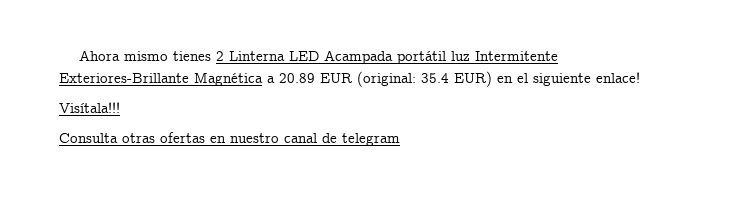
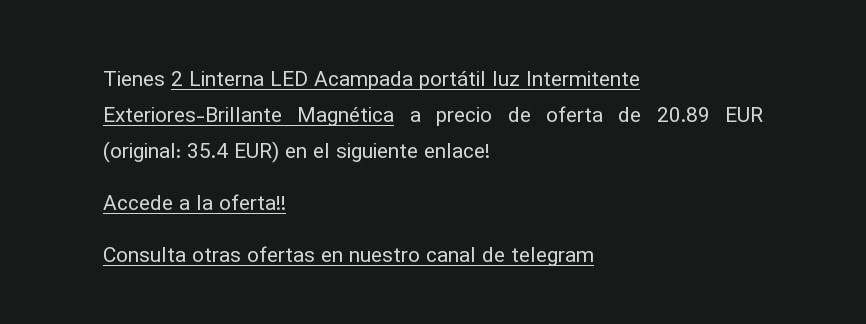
- Ahora mismo tienes 2 Linterna LED Acampada portátil luz Intermitente Exteriores-Brillante Magnética a 20.89 EUR (original: 35.4 EUR) en el siguiente enlace!
+ Tienes 2 Linterna LED Acampada portátil luz Intermitente Exteriores-Brillante Magnética a precio de oferta de 20.89 EUR (original: 35.4 EUR) en el siguiente enlace!
- Visítala!!!
+ Accede a la oferta!!

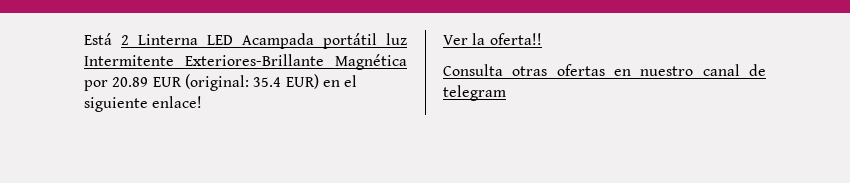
- Tienes 2 Linterna LED Acampada portátil luz Intermitente Exteriores-Brillante Magnética a precio de oferta de 20.89 EUR (original: 35.4 EUR) en el siguiente enlace!
+ Está 2 Linterna LED Acampada portátil luz Intermitente Exteriores-Brillante Magnética por 20.89 EUR (original: 35.4 EUR) en el siguiente enlace!
- Accede a la oferta!!
+ Ver la oferta!!

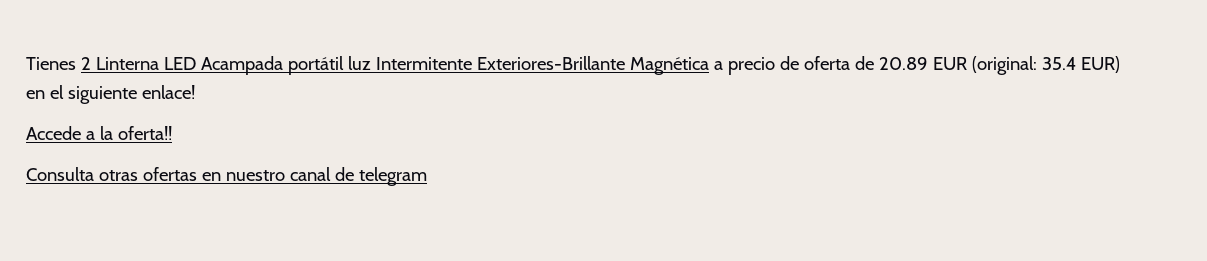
- Está 2 Linterna LED Acampada portátil luz Intermitente Exteriores-Brillante Magnética por 20.89 EUR (original: 35.4 EUR) en el siguiente enlace!
+ Tienes 2 Linterna LED Acampada portátil luz Intermitente Exteriores-Brillante Magnética a precio de oferta de 20.89 EUR (original: 35.4 EUR) en el siguiente enlace!
- Ver la oferta!!
+ Accede a la oferta!!

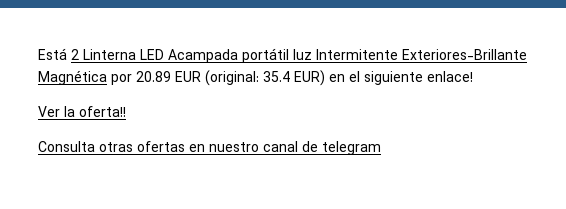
- Tienes 2 Linterna LED Acampada portátil luz Intermitente Exteriores-Brillante Magnética a precio de oferta de 20.89 EUR (original: 35.4 EUR) en el siguiente enlace!
+ Está 2 Linterna LED Acampada portátil luz Intermitente Exteriores-Brillante Magnética por 20.89 EUR (original: 35.4 EUR) en el siguiente enlace!
- Accede a la oferta!!
+ Ver la oferta!!

